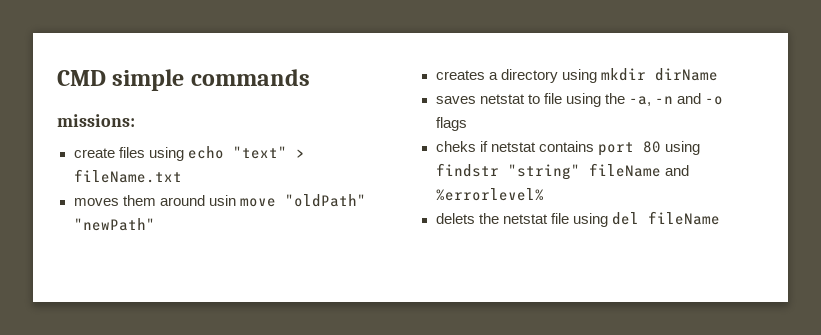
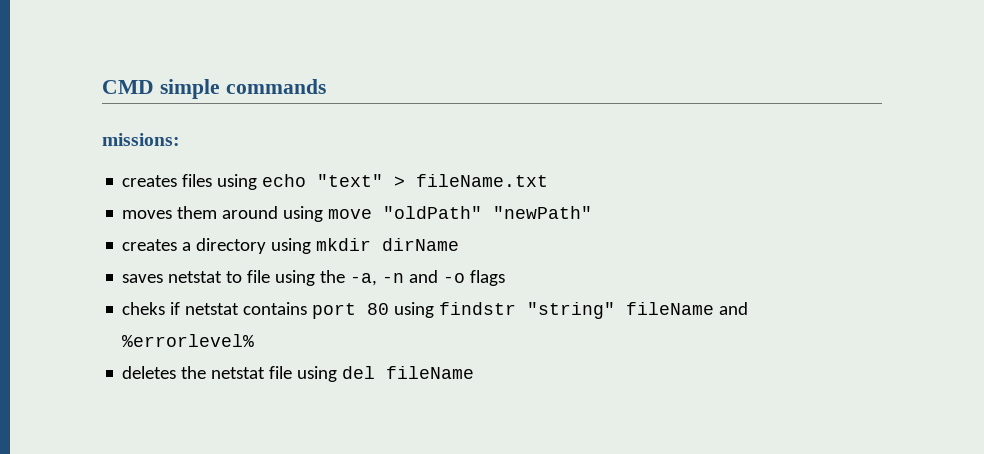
- create files using echo "text" > fileName.txt
+ creates files using echo "text" > fileName.txt
- moves them around usin move "oldPath" "newPath"
+ moves them around using move "oldPath" "newPath"
- delets the netstat file using del fileName
+ deletes the netstat file using del fileName

